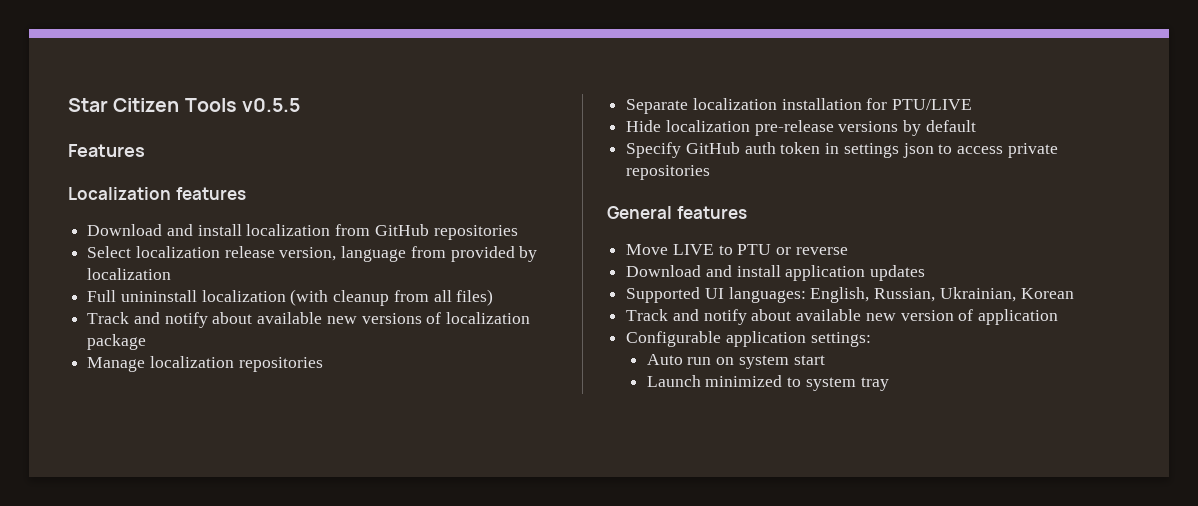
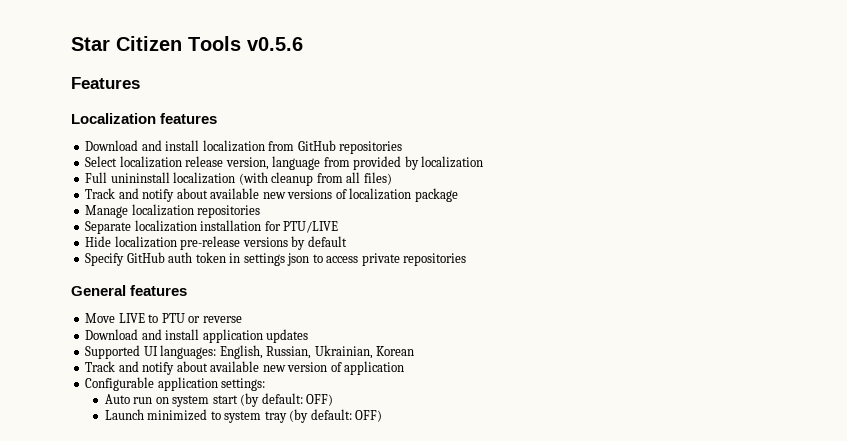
- Star Citizen Tools v0.5.5
+ Star Citizen Tools v0.5.6
- Auto run on system start
+ Auto run on system start (by default: OFF)
- Launch minimized to system tray
+ Launch minimized to system tray (by default: OFF)

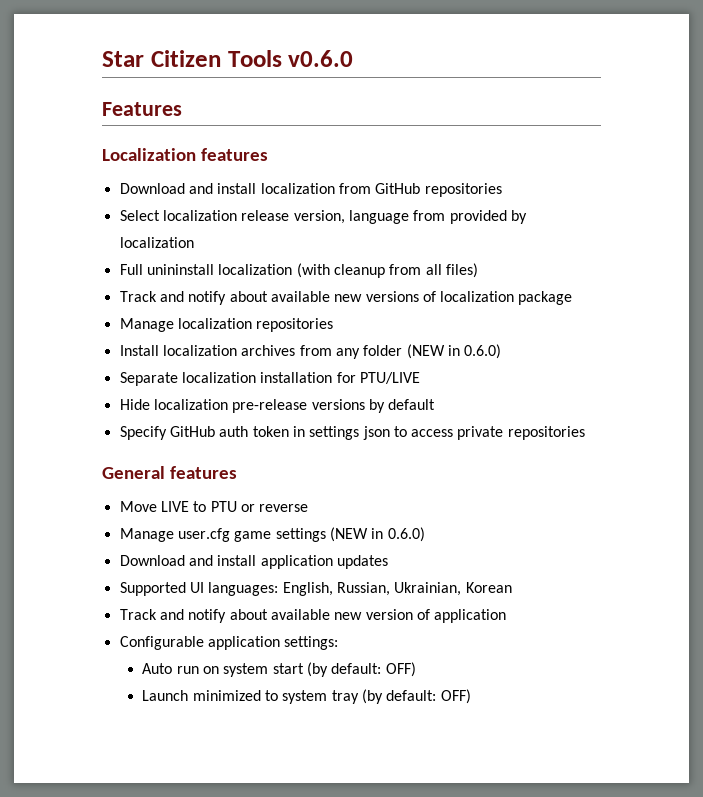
- Star Citizen Tools v0.5.6
+ Star Citizen Tools v0.6.0
+ Install localization archives from any folder (NEW in 0.6.0)
+ Manage user.cfg game settings (NEW in 0.6.0)

